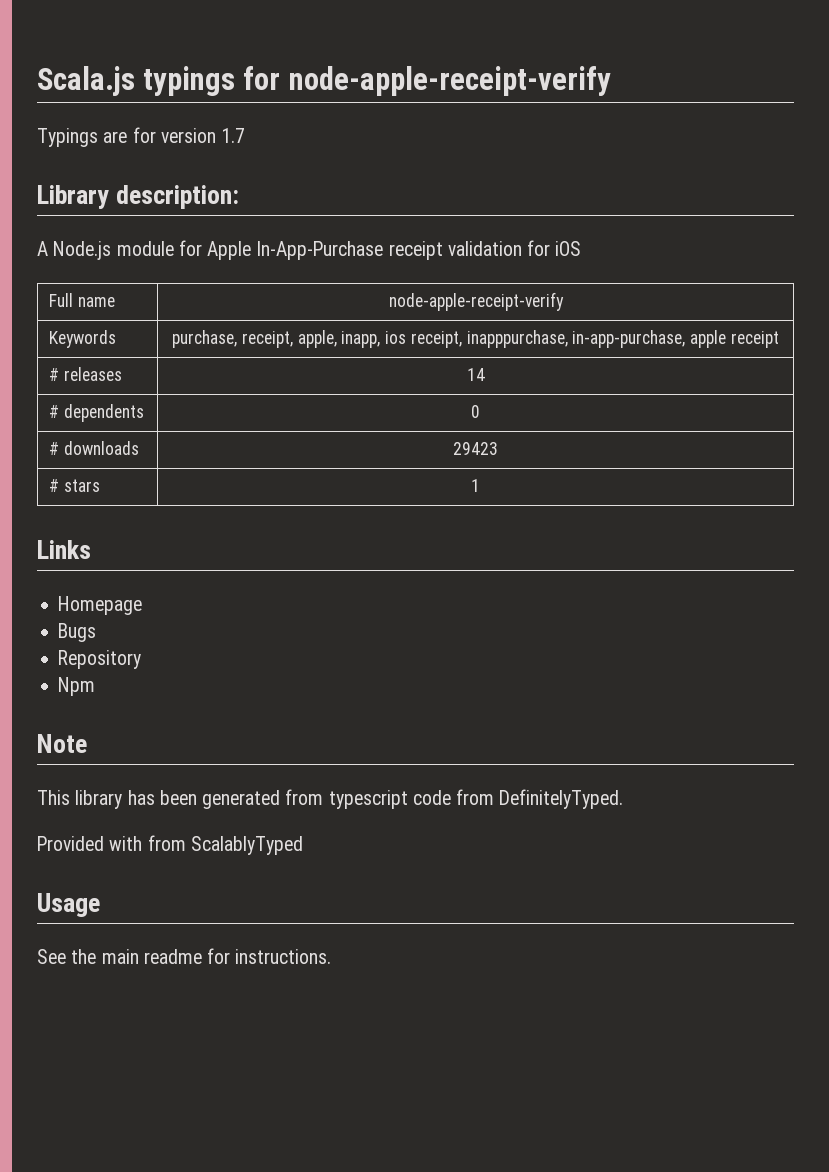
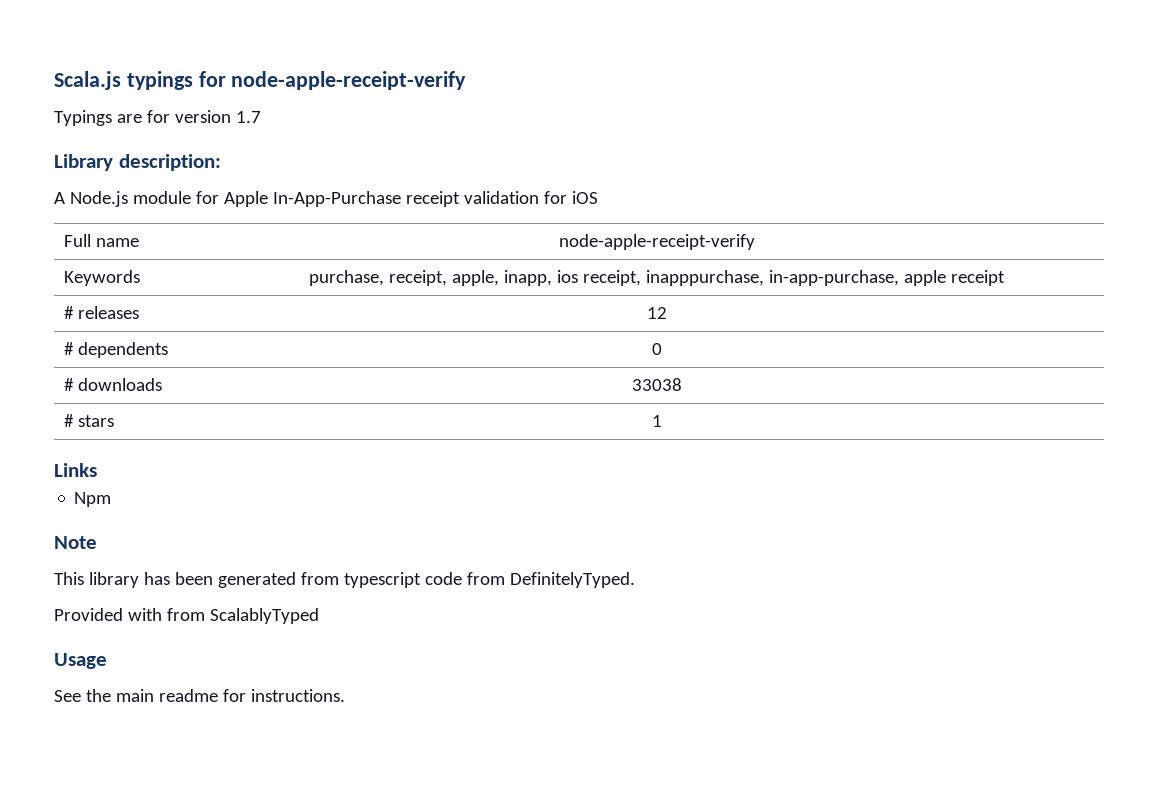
- # releases | 14
+ # releases | 12
- # downloads | 29423
+ # downloads | 33038
- Homepage
- Bugs
- Repository

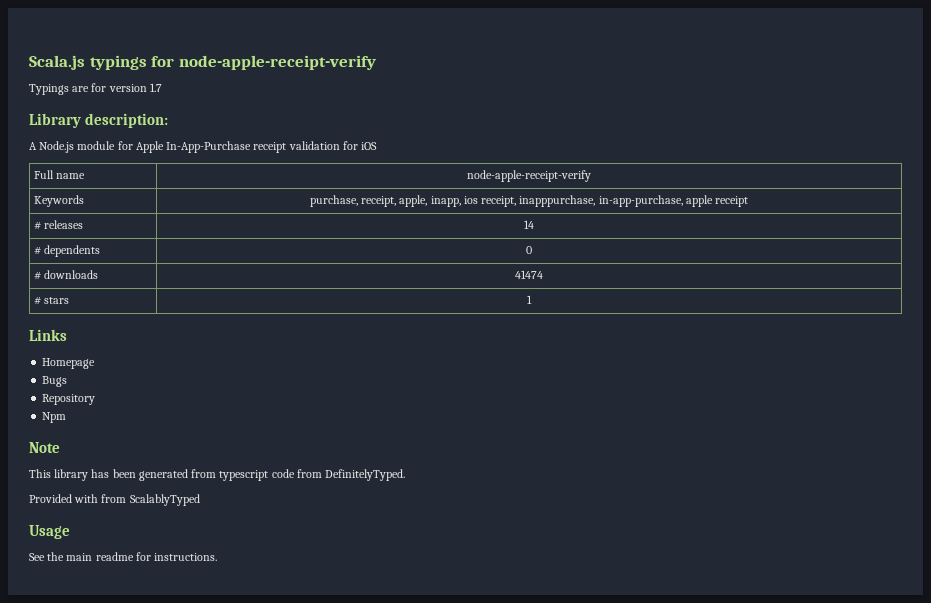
- # releases | 12
+ # releases | 14
- # downloads | 33038
+ # downloads | 41474
+ Homepage
+ Bugs
+ Repository

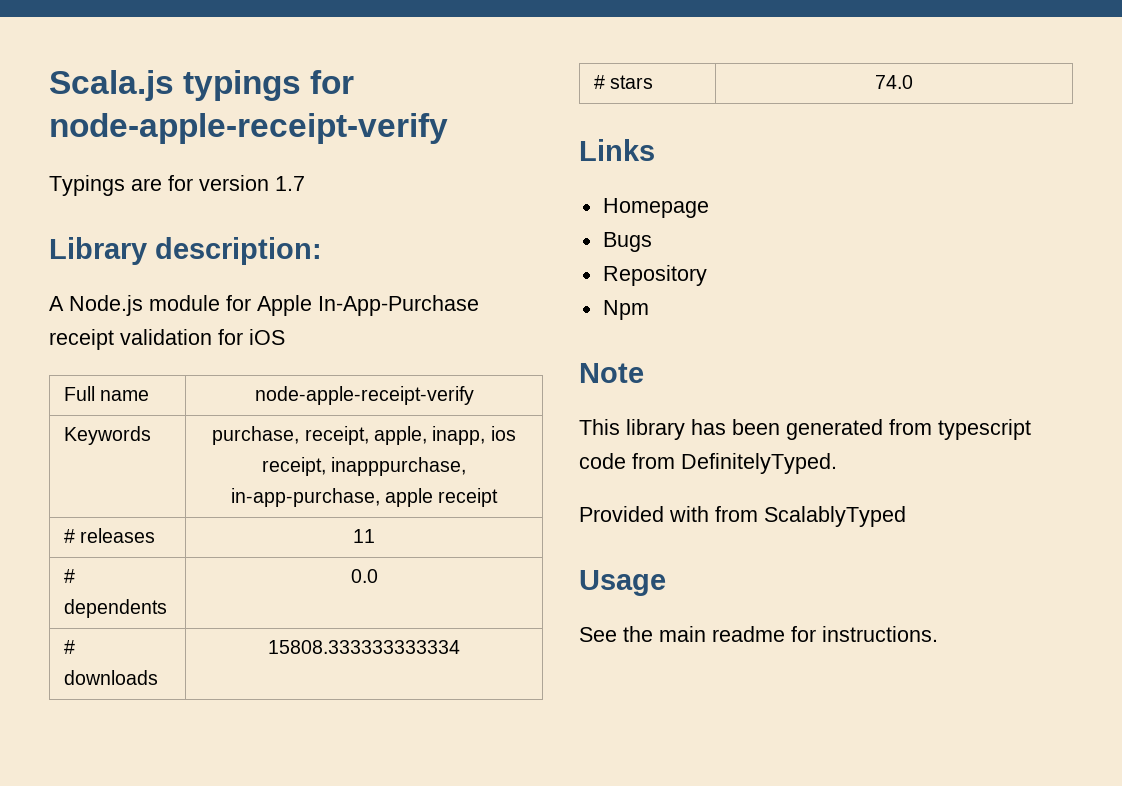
- # releases | 14
+ # releases | 11
- # dependents | 0
+ # dependents | 0.0
- # downloads | 41474
+ # downloads | 15808.333333333334
- # stars | 1
+ # stars | 74.0

